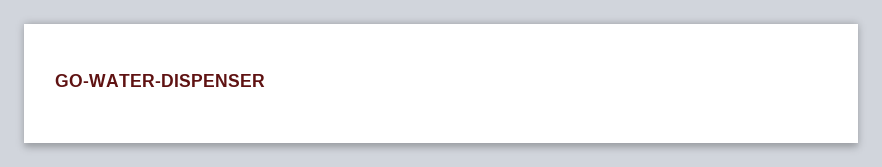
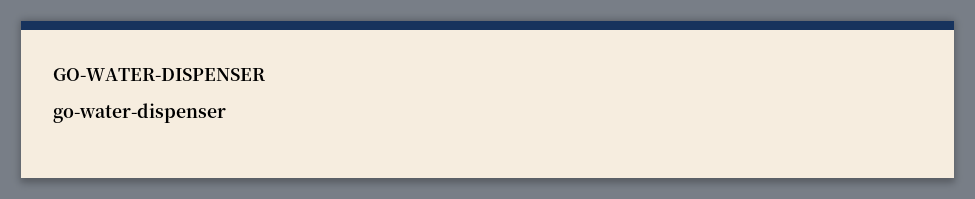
+ go-water-dispenser

